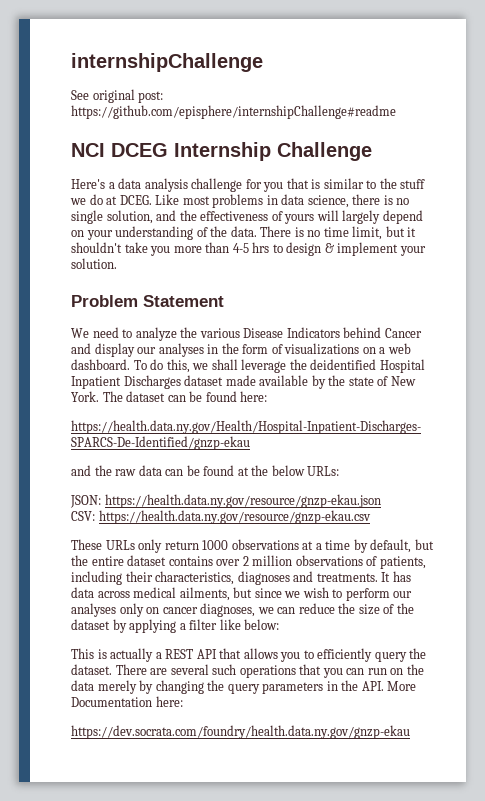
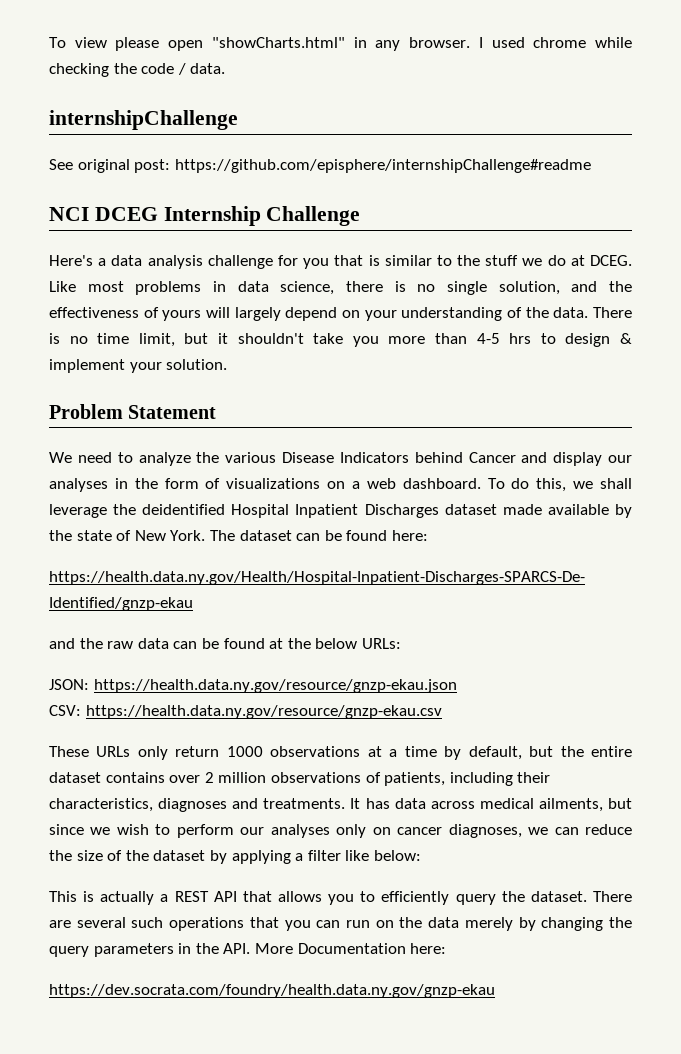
+ To view please open "showCharts.html" in any browser. I used chrome while checking the code / data.

